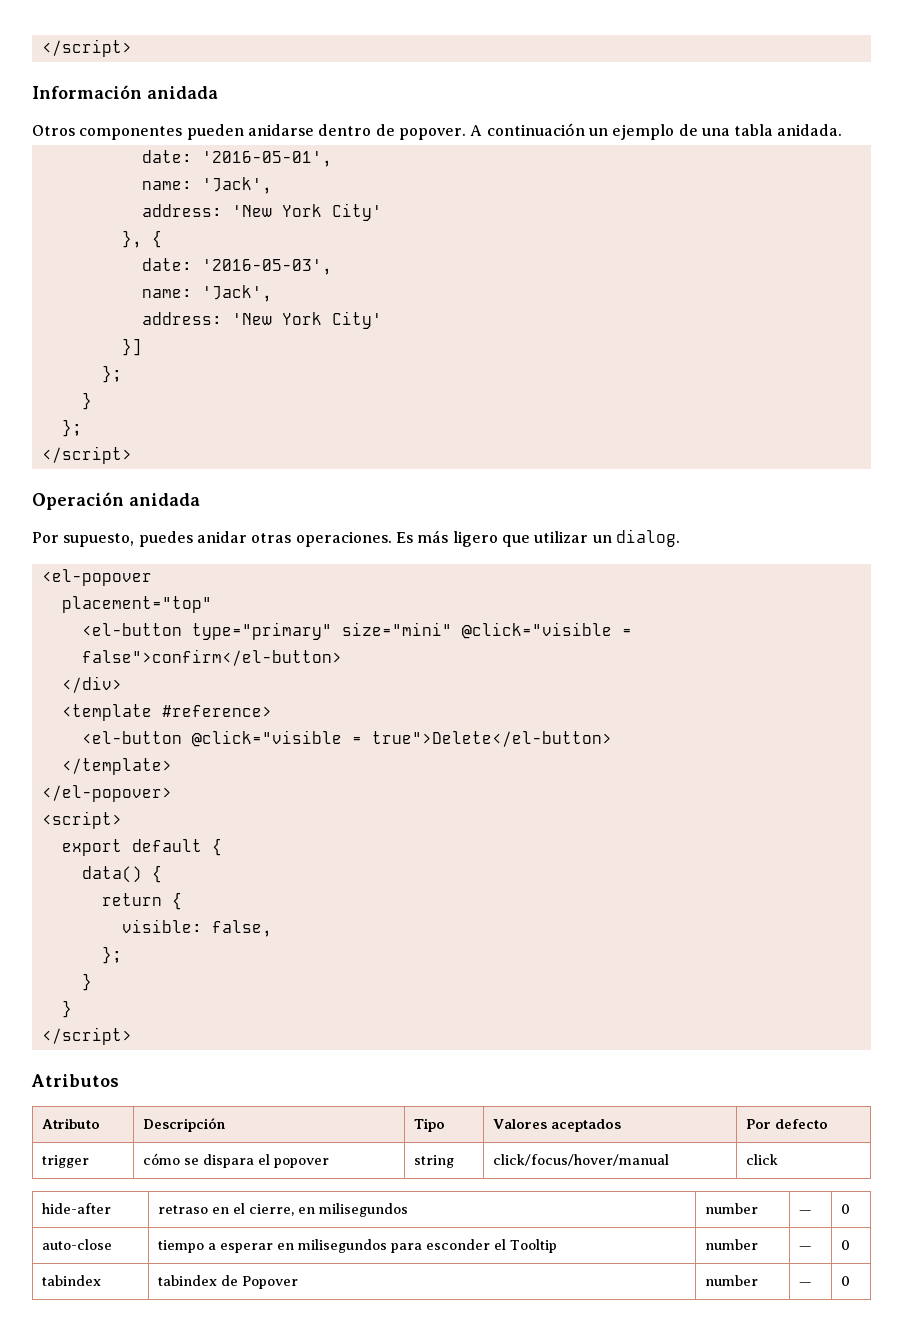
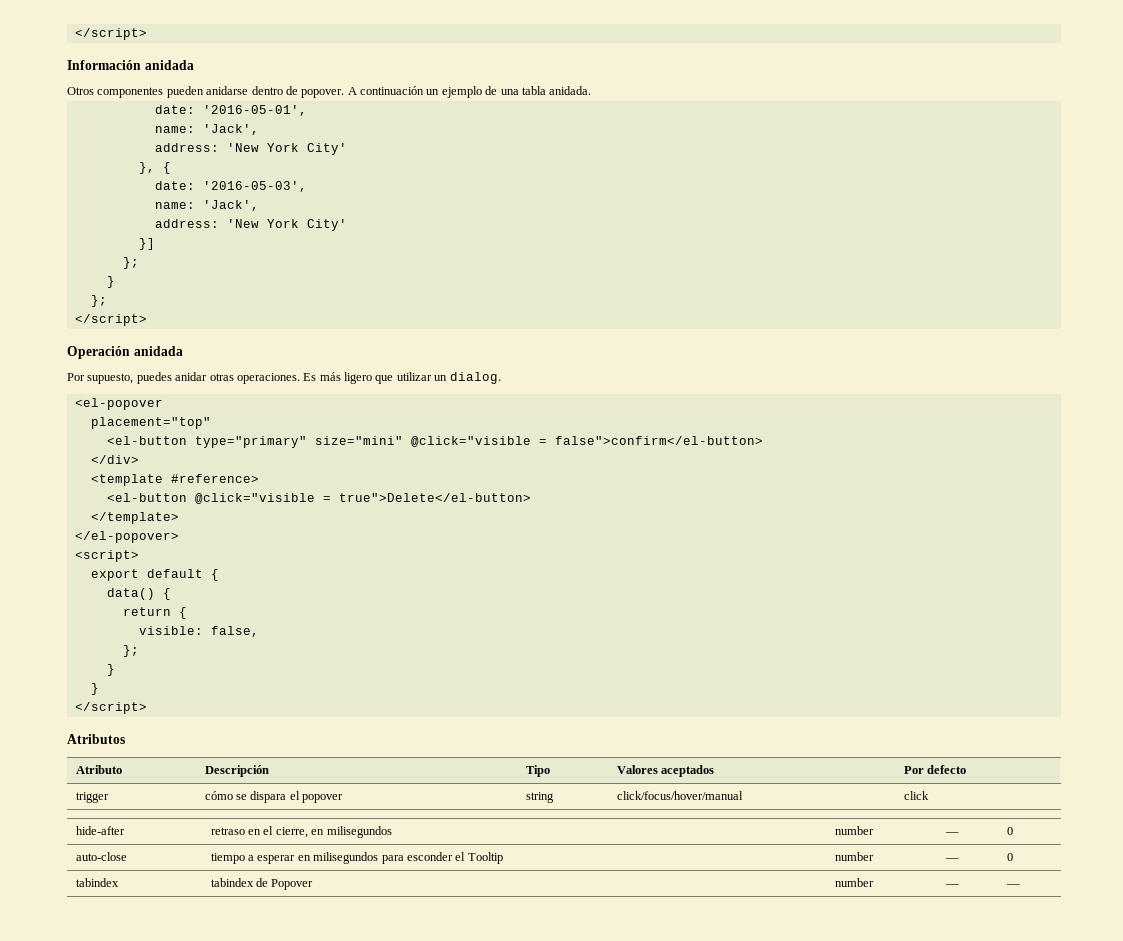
- tabindex | tabindex de Popover | number | — | 0
+ tabindex | tabindex de Popover | number | — | —

